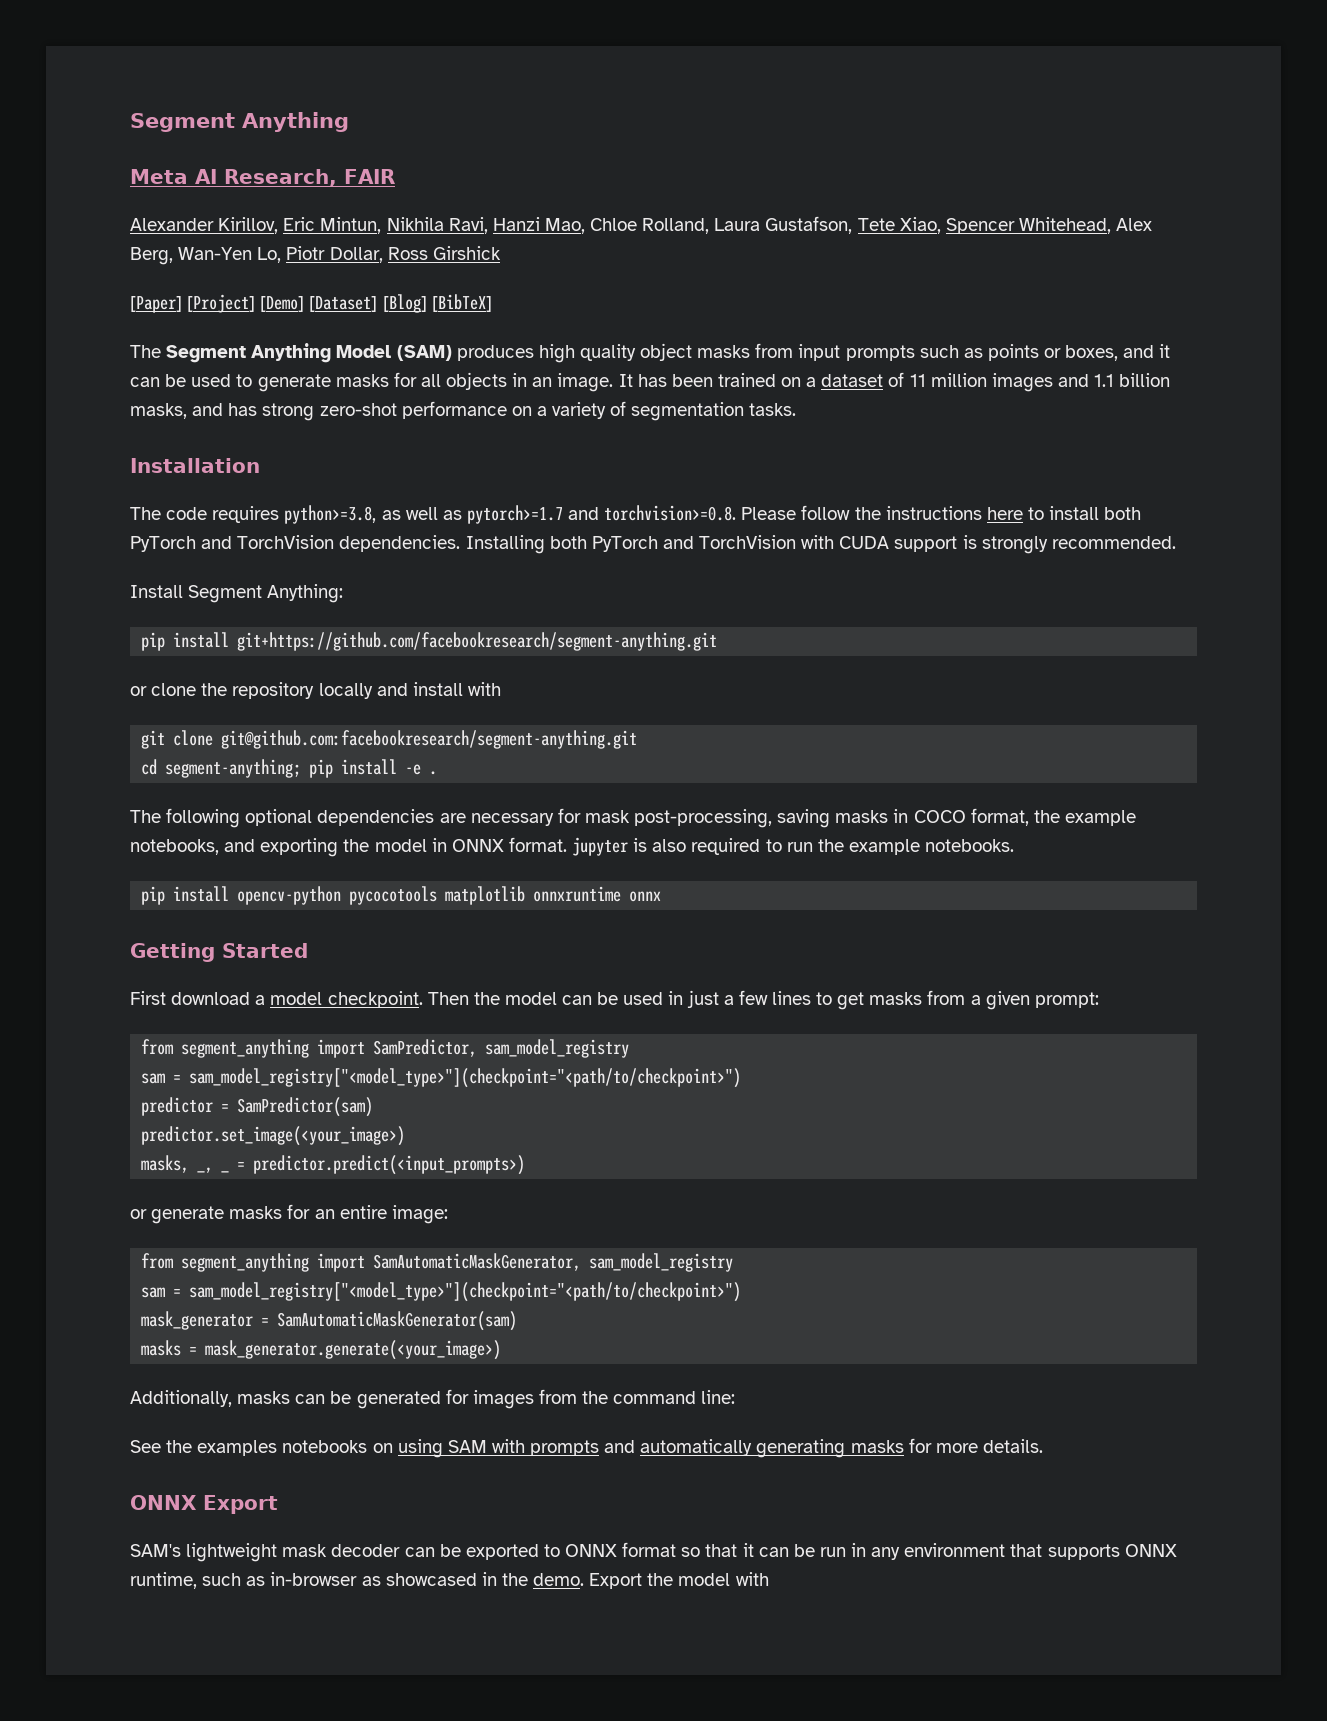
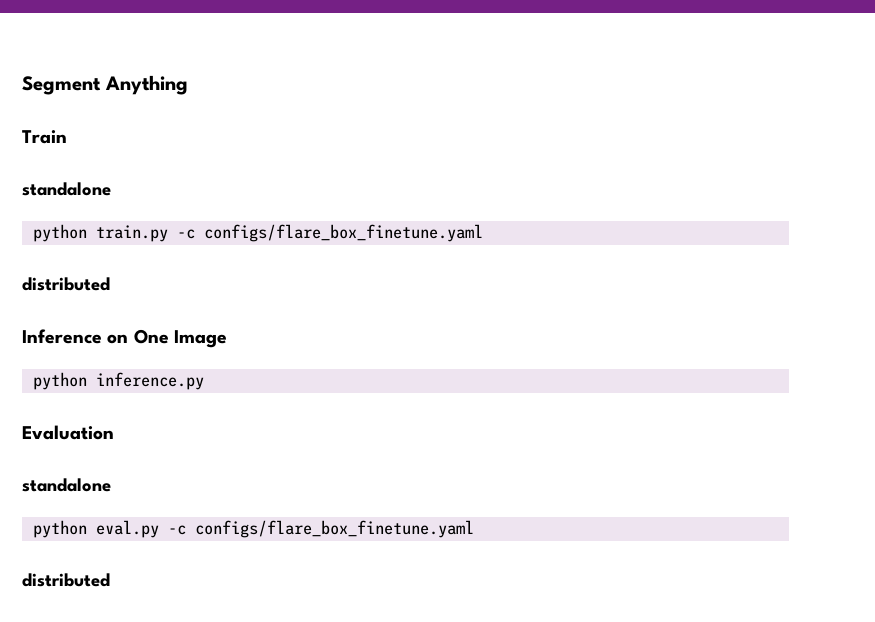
- Meta AI Research, FAIR
- Alexander Kirillov, Eric Mintun, Nikhila Ravi, Hanzi Mao, Chloe Rolland, Laura Gustafson, Tete Xiao, Spencer Whitehead, Alex Berg, Wan-Yen Lo, Piotr Dollar, Ross Girshick
- [Paper] [Project] [Demo] [Dataset] [Blog] [BibTeX]
- The Segment Anything Model (SAM) produces high quality object masks from input prompts such as points or boxes, and it can be used to generate masks for all objects in an image. It has been trained on a dataset of 11 million images and 1.1 billion masks, and has strong zero-shot performance on a variety of segmentation tasks.
- Installation
- The code requires python>=3.8, as well as pytorch>=1.7 and torchvision>=0.8. Please follow the instructions here to install both PyTorch and TorchVision dependencies. Installing both PyTorch and TorchVision with CUDA support is strongly recommended.
- Install Segment Anything:
- pip install git+https://github.com/facebookresearch/segment-anything.git
- or clone the repository locally and install with
- git clone git@github.com:facebookresearch/segment-anything.git
- cd segment-anything; pip install -e .
- The following optional dependencies are necessary for mask post-processing, saving masks in COCO format, the example notebooks, and exporting the model in ONNX format. jupyter is also required to run the example notebooks.
- pip install opencv-python pycocotools matplotlib onnxruntime onnx
- Getting Started
- First download a model checkpoint. Then the model can be used in just a few lines to get masks from a given prompt:
- from segment_anything import SamPredictor, sam_model_registry
- sam = sam_model_registry["<model_type>"](checkpoint="<path/to/checkpoint>")
- predictor = SamPredictor(sam)
- predictor.set_image(<your_image>)
- masks, _, _ = predictor.predict(<input_prompts>)
- or generate masks for an entire image:
- from segment_anything import SamAutomaticMaskGenerator, sam_model_registry
- sam = sam_model_registry["<model_type>"](checkpoint="<path/to/checkpoint>")
- mask_generator = SamAutomaticMaskGenerator(sam)
- masks = mask_generator.generate(<your_image>)
- Additionally, masks can be generated for images from the command line:
- See the examples notebooks on using SAM with prompts and automatically generating masks for more details.
- ONNX Export
- SAM's lightweight mask decoder can be exported to ONNX format so that it can be run in any environment that supports ONNX runtime, such as in-browser as showcased in the demo. Export the model with
+ Train
+ standalone
+ python train.py -c configs/flare_box_finetune.yaml
+ distributed
+ Inference on One Image
+ python inference.py
+ Evaluation
+ standalone
+ python eval.py -c configs/flare_box_finetune.yaml
+ distributed

